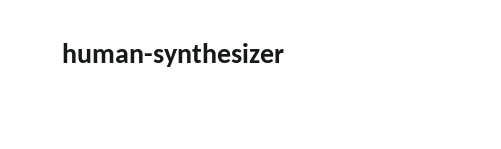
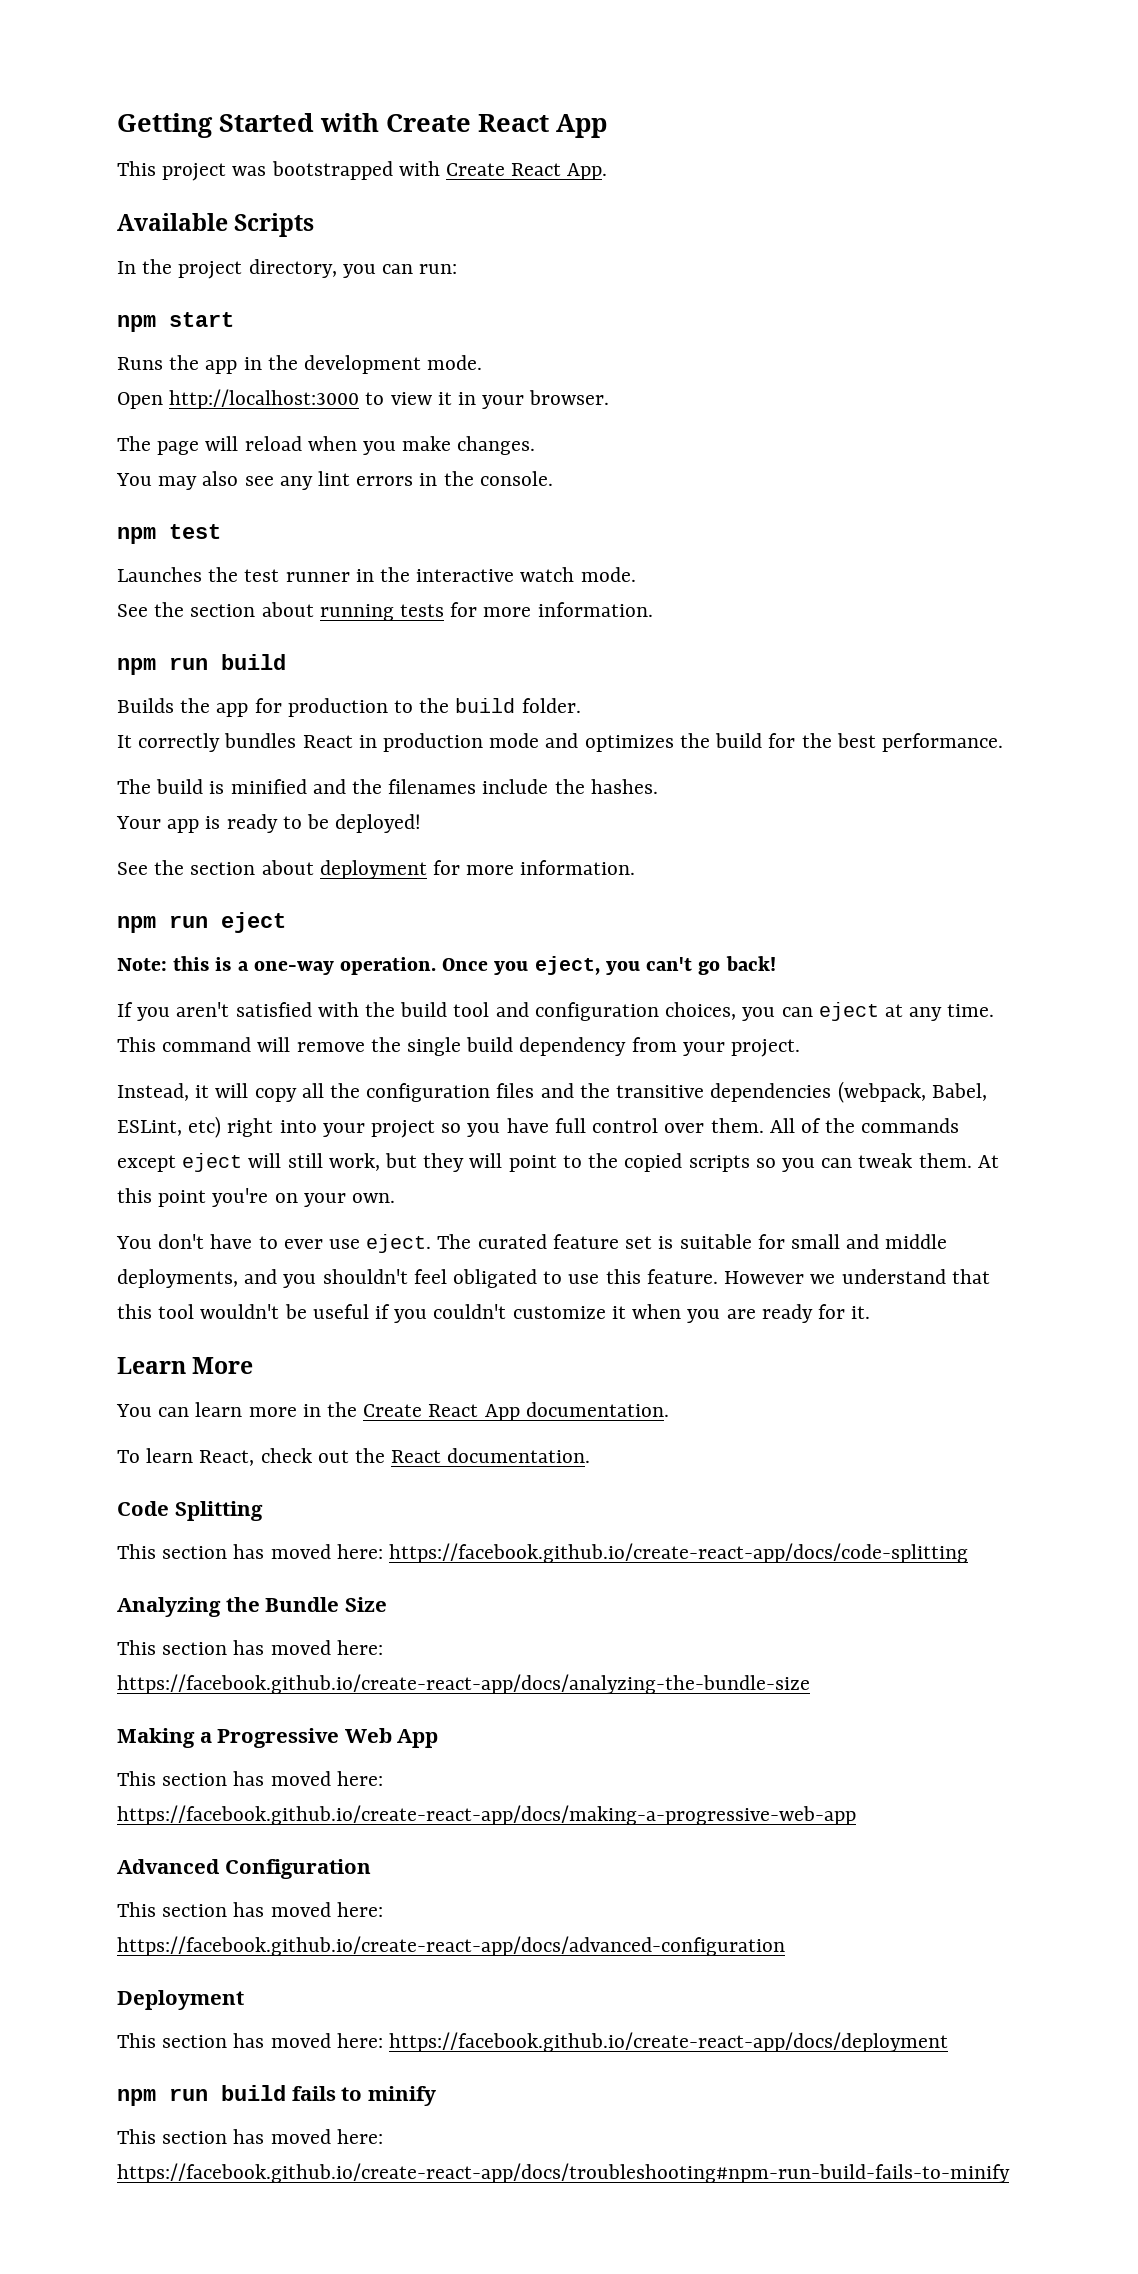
- human-synthesizer
+ Getting Started with Create React App
+ This project was bootstrapped with Create React App.
+ Available Scripts
+ In the project directory, you can run:
+ npm start
+ Runs the app in the development mode.
+ Open http://localhost:3000 to view it in your browser.
+ The page will reload when you make changes.
+ You may also see any lint errors in the console.
+ npm test
+ Launches the test runner in the interactive watch mode.
+ See the section about running tests for more information.
+ npm run build
+ Builds the app for production to the build folder.
+ It correctly bundles React in production mode and optimizes the build for the best performance.
+ The build is minified and the filenames include the hashes.
+ Your app is ready to be deployed!
+ See the section about deployment for more information.
+ npm run eject
+ Note: this is a one-way operation. Once you eject, you can't go back!
+ If you aren't satisfied with the build tool and configuration choices, you can eject at any time. This command will remove the single build dependency from your project.
+ Instead, it will copy all the configuration files and the transitive dependencies (webpack, Babel, ESLint, etc) right into your project so you have full control over them. All of the commands except eject will still work, but they will point to the copied scripts so you can tweak them. At this point you're on your own.
+ You don't have to ever use eject. The curated feature set is suitable for small and middle deployments, and you shouldn't feel obligated to use this feature. However we understand that this tool wouldn't be useful if you couldn't customize it when you are ready for it.
+ Learn More
+ You can learn more in the Create React App documentation.
+ To learn React, check out the React documentation.
+ Code Splitting
+ This section has moved here: https://facebook.github.io/create-react-app/docs/code-splitting
+ Analyzing the Bundle Size
+ This section has moved here: https://facebook.github.io/create-react-app/docs/analyzing-the-bundle-size
+ Making a Progressive Web App
+ This section has moved here: https://facebook.github.io/create-react-app/docs/making-a-progressive-web-app
+ Advanced Configuration
+ This section has moved here: https://facebook.github.io/create-react-app/docs/advanced-configuration
+ Deployment
+ This section has moved here: https://facebook.github.io/create-react-app/docs/deployment
+ npm run build fails to minify
+ This section has moved here: https://facebook.github.io/create-react-app/docs/troubleshooting#npm-run-build-fails-to-minify

